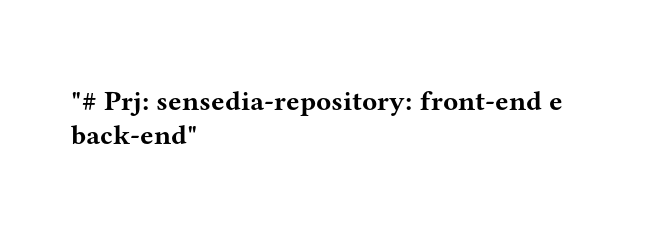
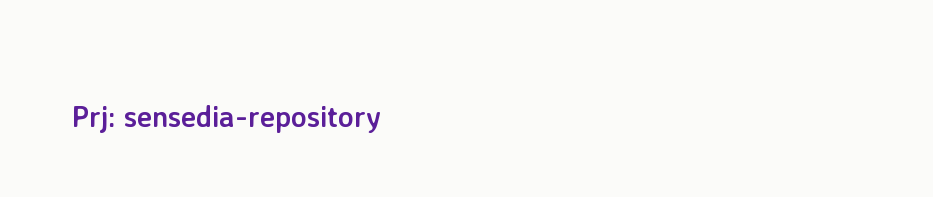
- "# Prj: sensedia-repository: front-end e back-end"
+ Prj: sensedia-repository

